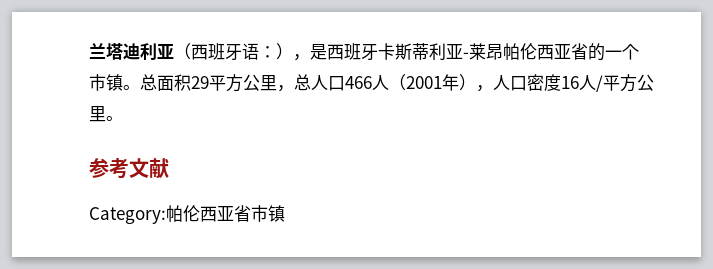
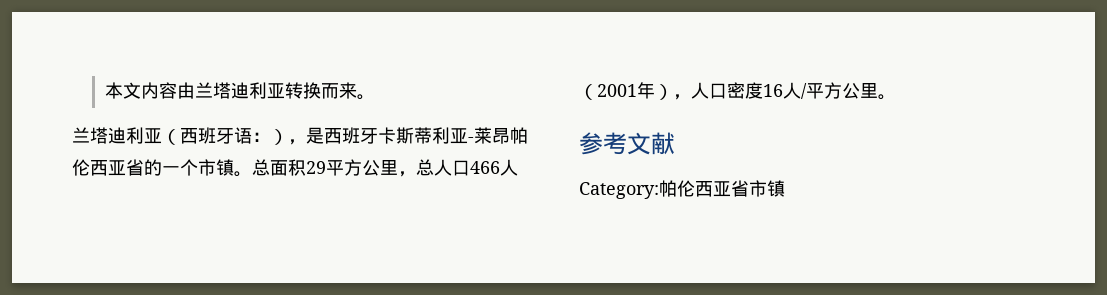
+ 本文内容由兰塔迪利亚转换而来。

